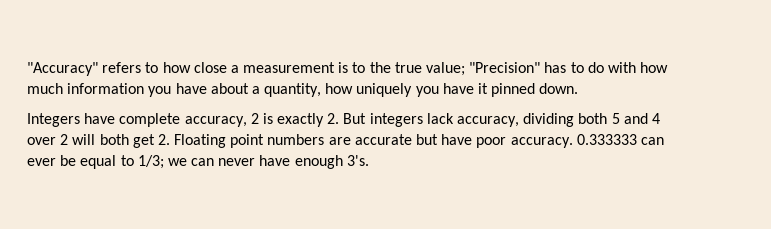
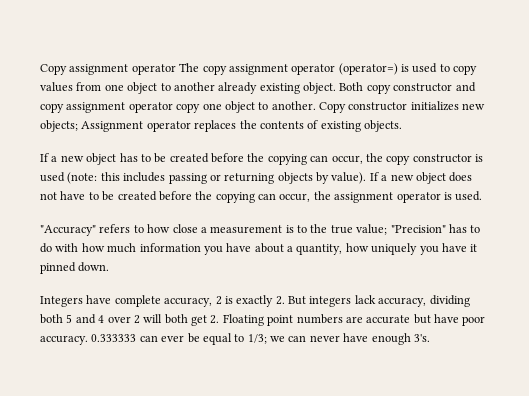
+ Copy assignment operator The copy assignment operator (operator=) is used to copy values from one object to another already existing object. Both copy constructor and copy assignment operator copy one object to another. Copy constructor initializes new objects; Assignment operator replaces the contents of existing objects.
+ If a new object has to be created before the copying can occur, the copy constructor is used (note: this includes passing or returning objects by value). If a new object does not have to be created before the copying can occur, the assignment operator is used.

